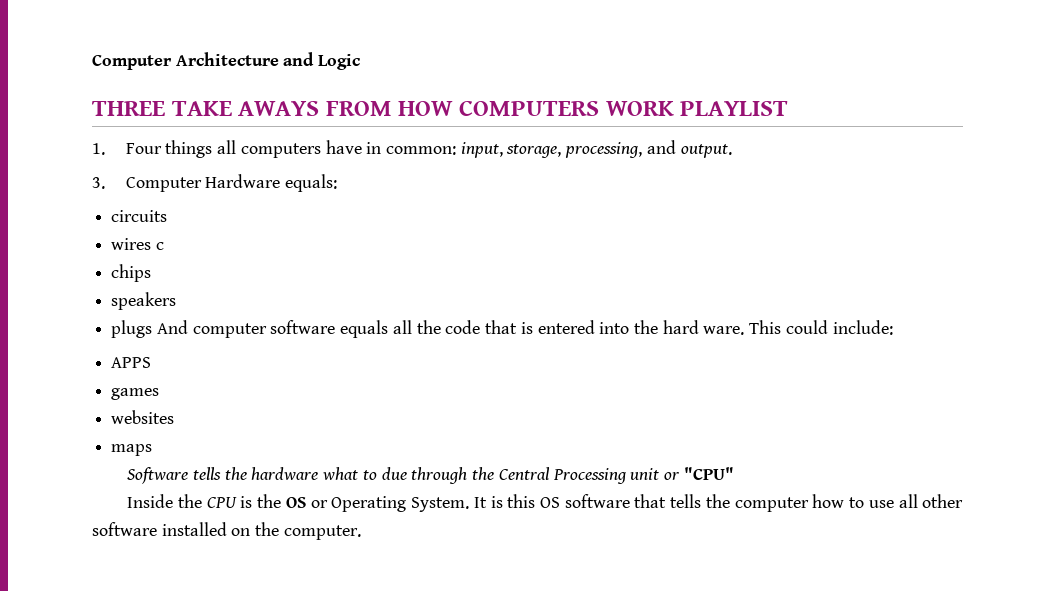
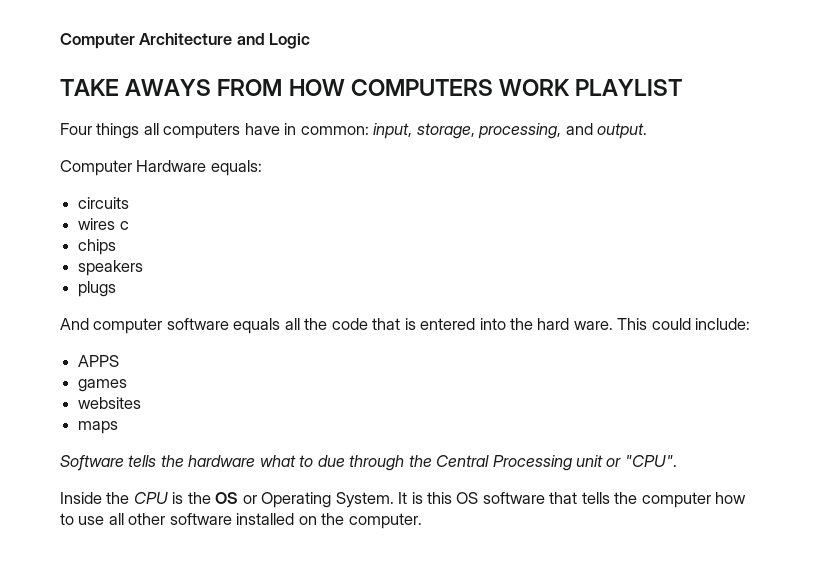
- THREE TAKE AWAYS FROM HOW COMPUTERS WORK PLAYLIST
+ TAKE AWAYS FROM HOW COMPUTERS WORK PLAYLIST
- 1. Four things all computers have in common: input, storage, processing, and output.
+ Four things all computers have in common: input, storage, processing, and output.
- 3. Computer Hardware equals:
+ Computer Hardware equals:
- plugs And computer software equals all the code that is entered into the hard ware.
+ plugs
+ And computer software equals all the code that is entered into the hard ware.
- Software tells the hardware what to due through the Central Processing unit or "CPU"
+ Software tells the hardware what to due through the Central Processing unit or "CPU".

